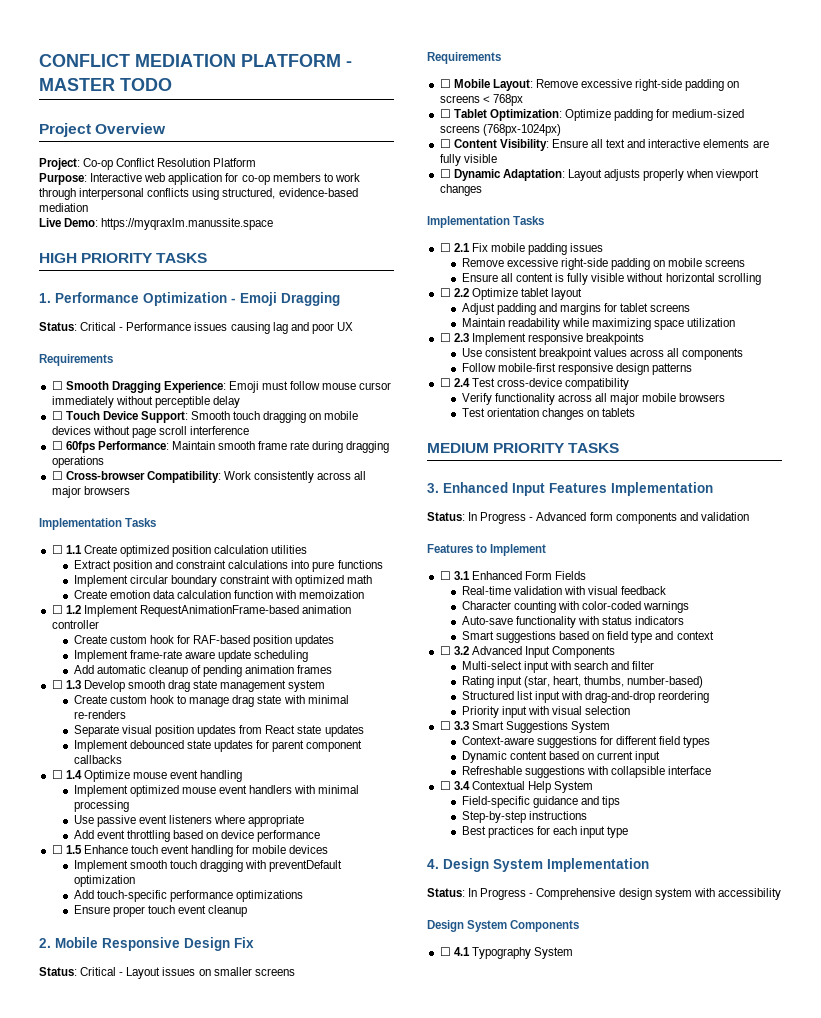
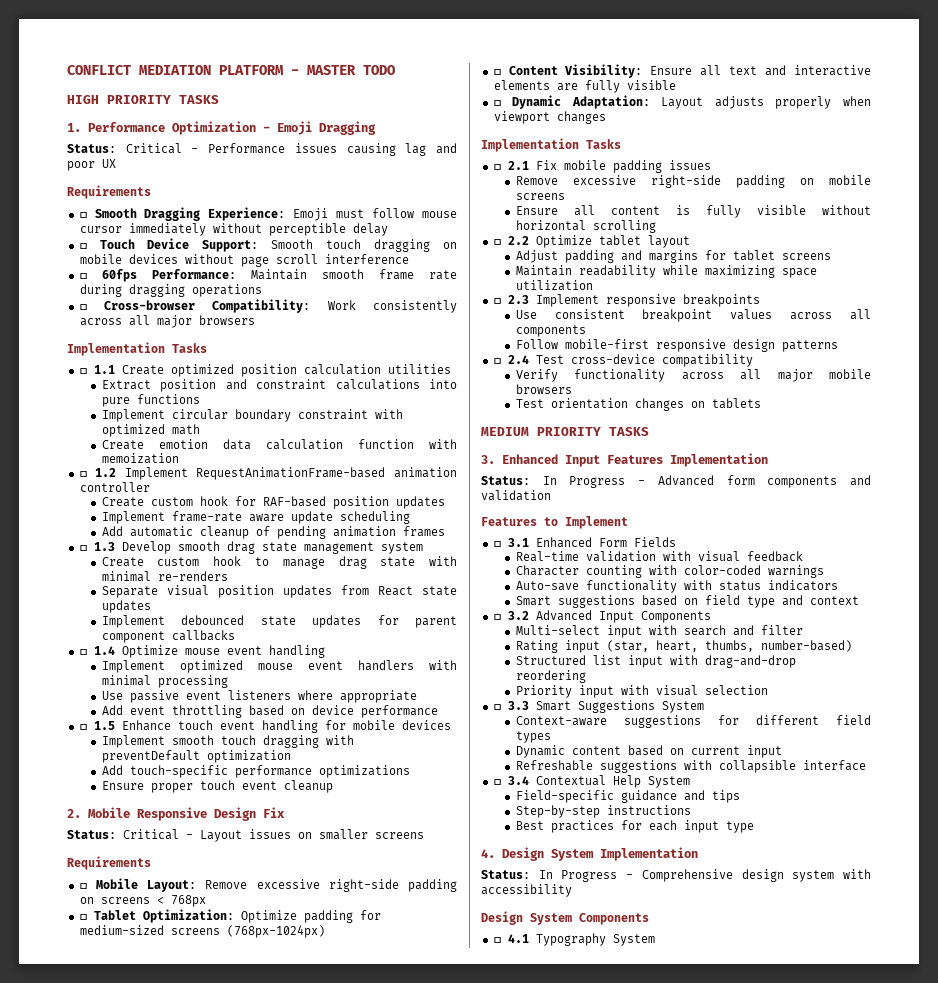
- Project Overview
- Project: Co-op Conflict Resolution Platform
- Purpose: Interactive web application for co-op members to work through interpersonal conflicts using structured, evidence-based mediation
- Live Demo: https://myqraxlm.manussite.space

